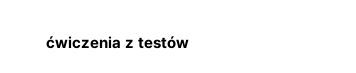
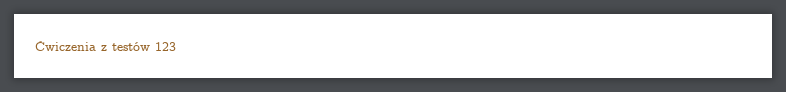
- ćwiczenia z testów
+ Ćwiczenia z testów 123

